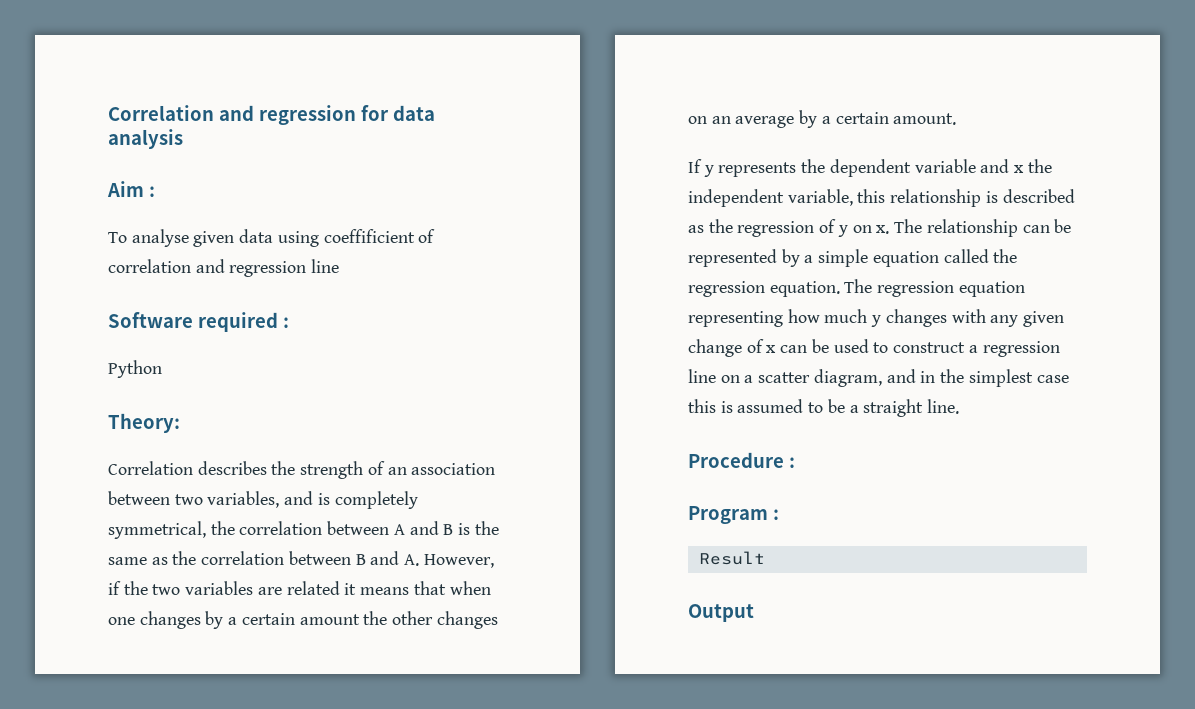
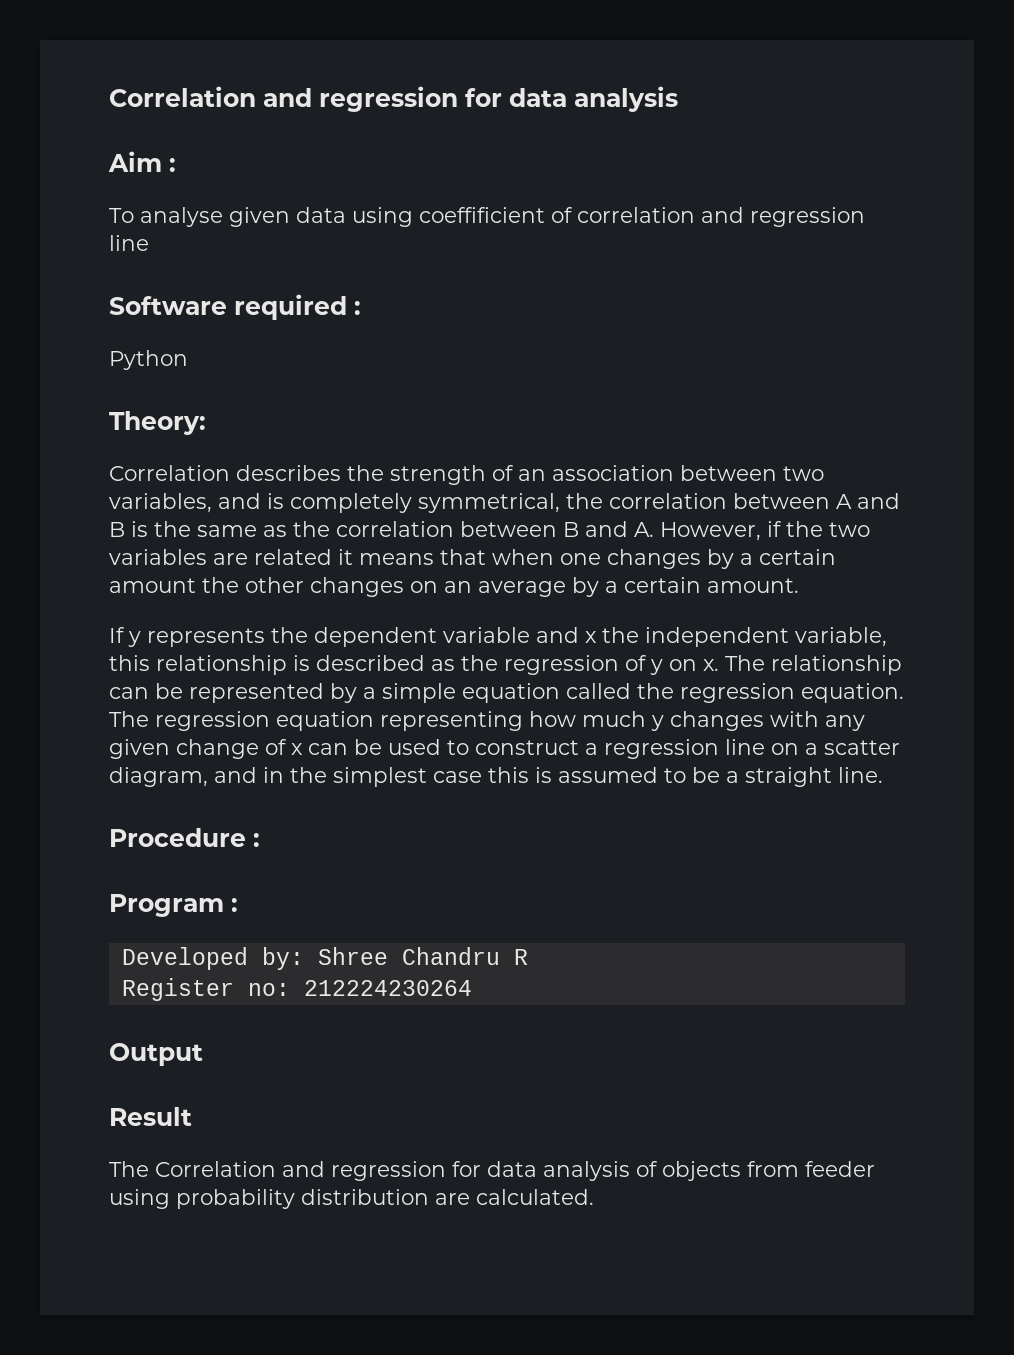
+ Developed by: Shree Chandru R
+ Register no: 212224230264
+ Output
  Result
- Output
+ The Correlation and regression for data analysis of objects from feeder using probability distribution are calculated.

